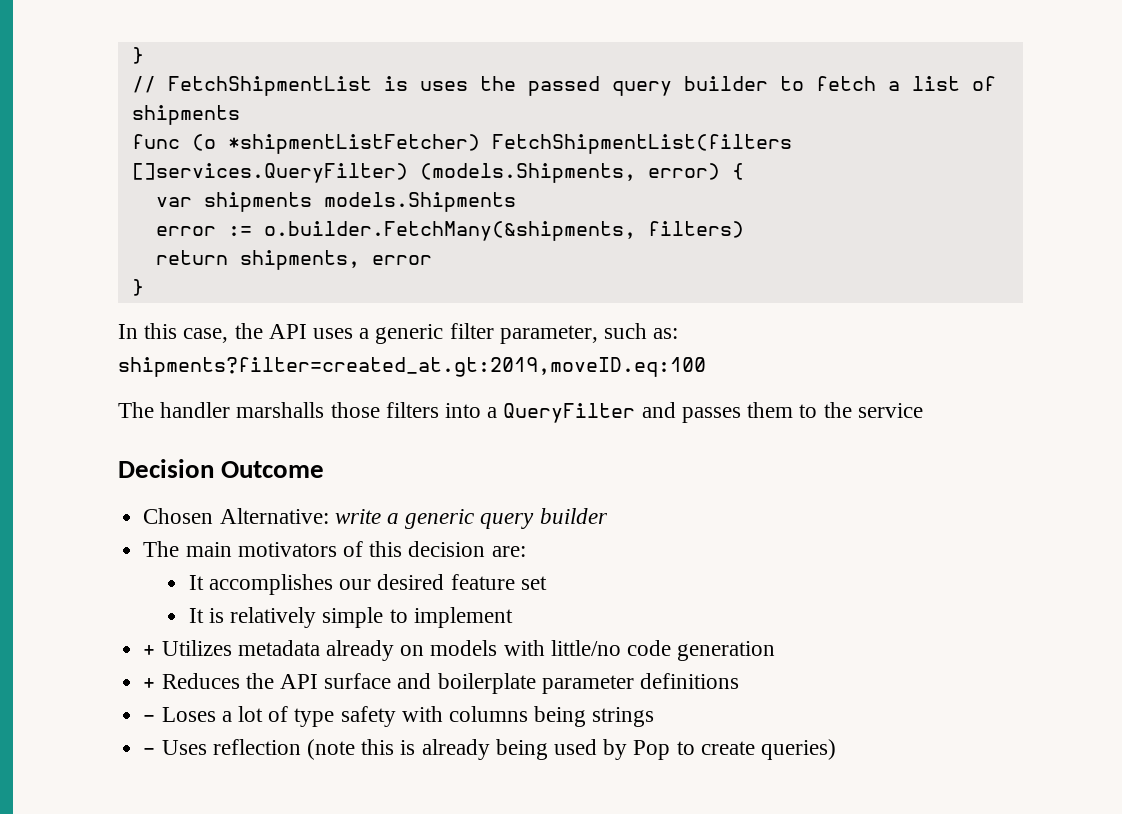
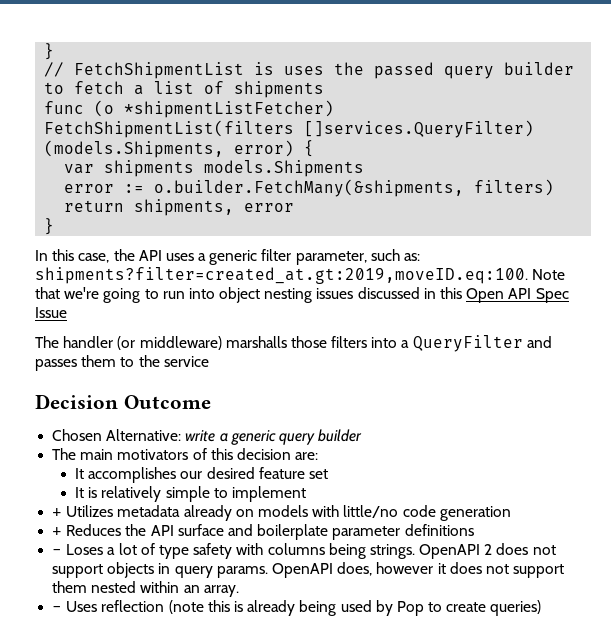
- In this case, the API uses a generic filter parameter, such as: shipments?filter=created_at.gt:2019,moveID.eq:100
+ In this case, the API uses a generic filter parameter, such as: shipments?filter=created_at.gt:2019,moveID.eq:100. Note that we're going to run into object nesting issues discussed in this Open API Spec Issue
- The handler marshalls those filters into a QueryFilter and passes them to the service
+ The handler (or middleware) marshalls those filters into a QueryFilter and passes them to the service
- - Loses a lot of type safety with columns being strings
+ - Loses a lot of type safety with columns being strings. OpenAPI 2 does not support objects in query params. OpenAPI does, however it does not support them nested within an array.

